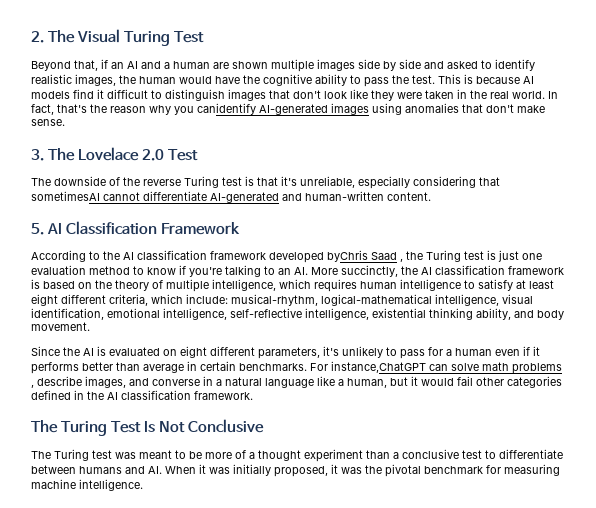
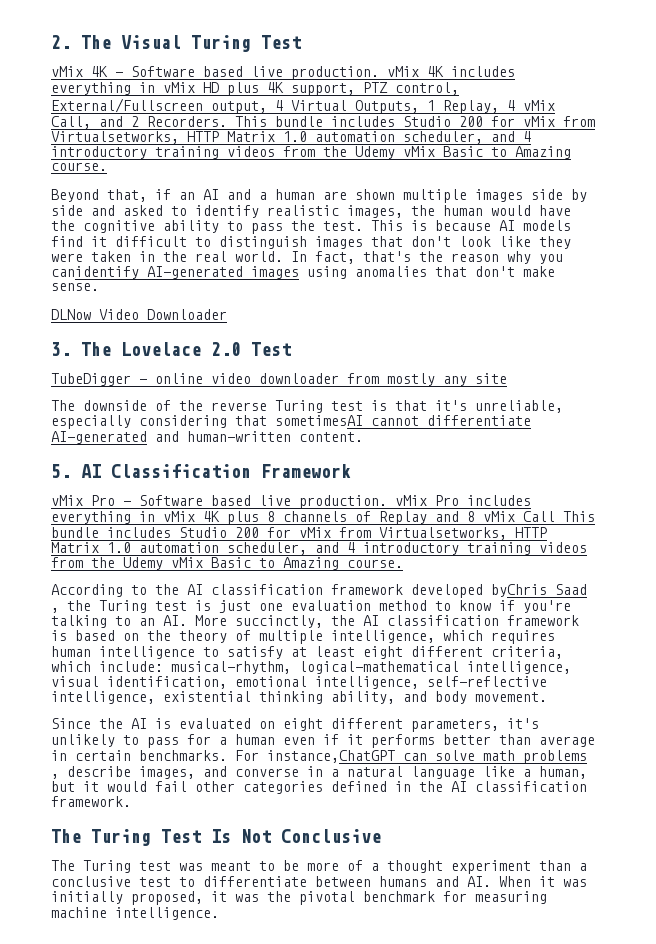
+ vMix 4K - Software based live production. vMix 4K includes everything in vMix HD plus 4K support, PTZ control, External/Fullscreen output, 4 Virtual Outputs, 1 Replay, 4 vMix Call, and 2 Recorders. This bundle includes Studio 200 for vMix from Virtualsetworks, HTTP Matrix 1.0 automation scheduler, and 4 introductory training videos from the Udemy vMix Basic to Amazing course.
+ DLNow Video Downloader
+ TubeDigger - online video downloader from mostly any site
+ vMix Pro - Software based live production. vMix Pro includes everything in vMix 4K plus 8 channels of Replay and 8 vMix Call This bundle includes Studio 200 for vMix from Virtualsetworks, HTTP Matrix 1.0 automation scheduler, and 4 introductory training videos from the Udemy vMix Basic to Amazing course.

